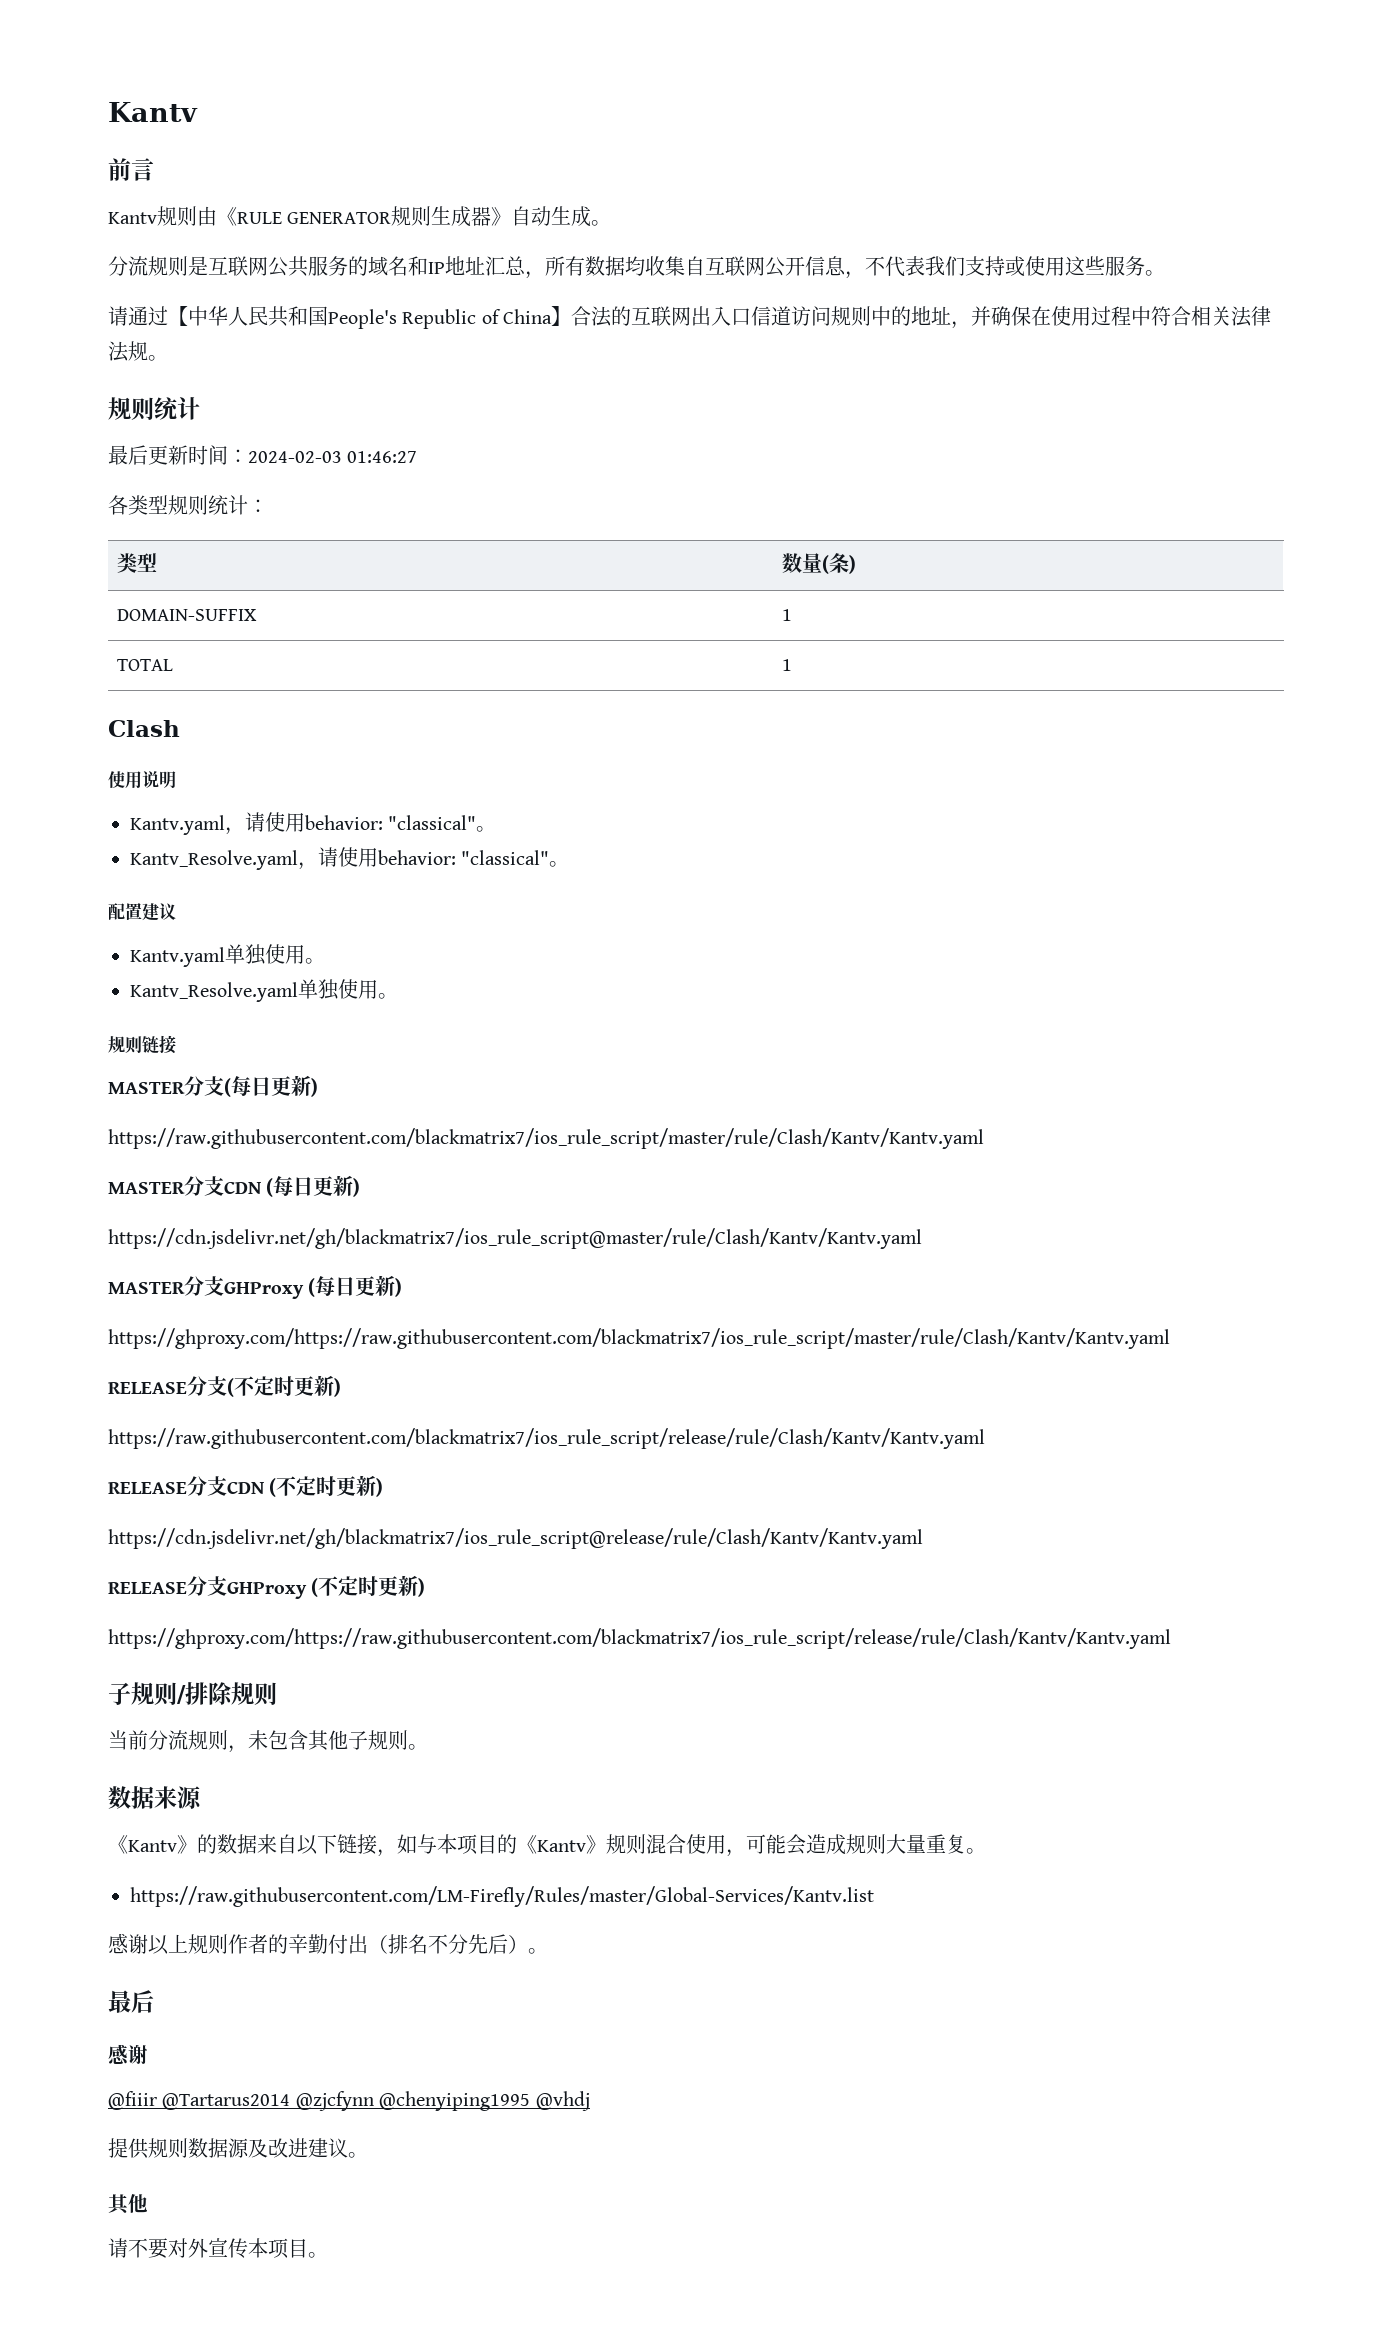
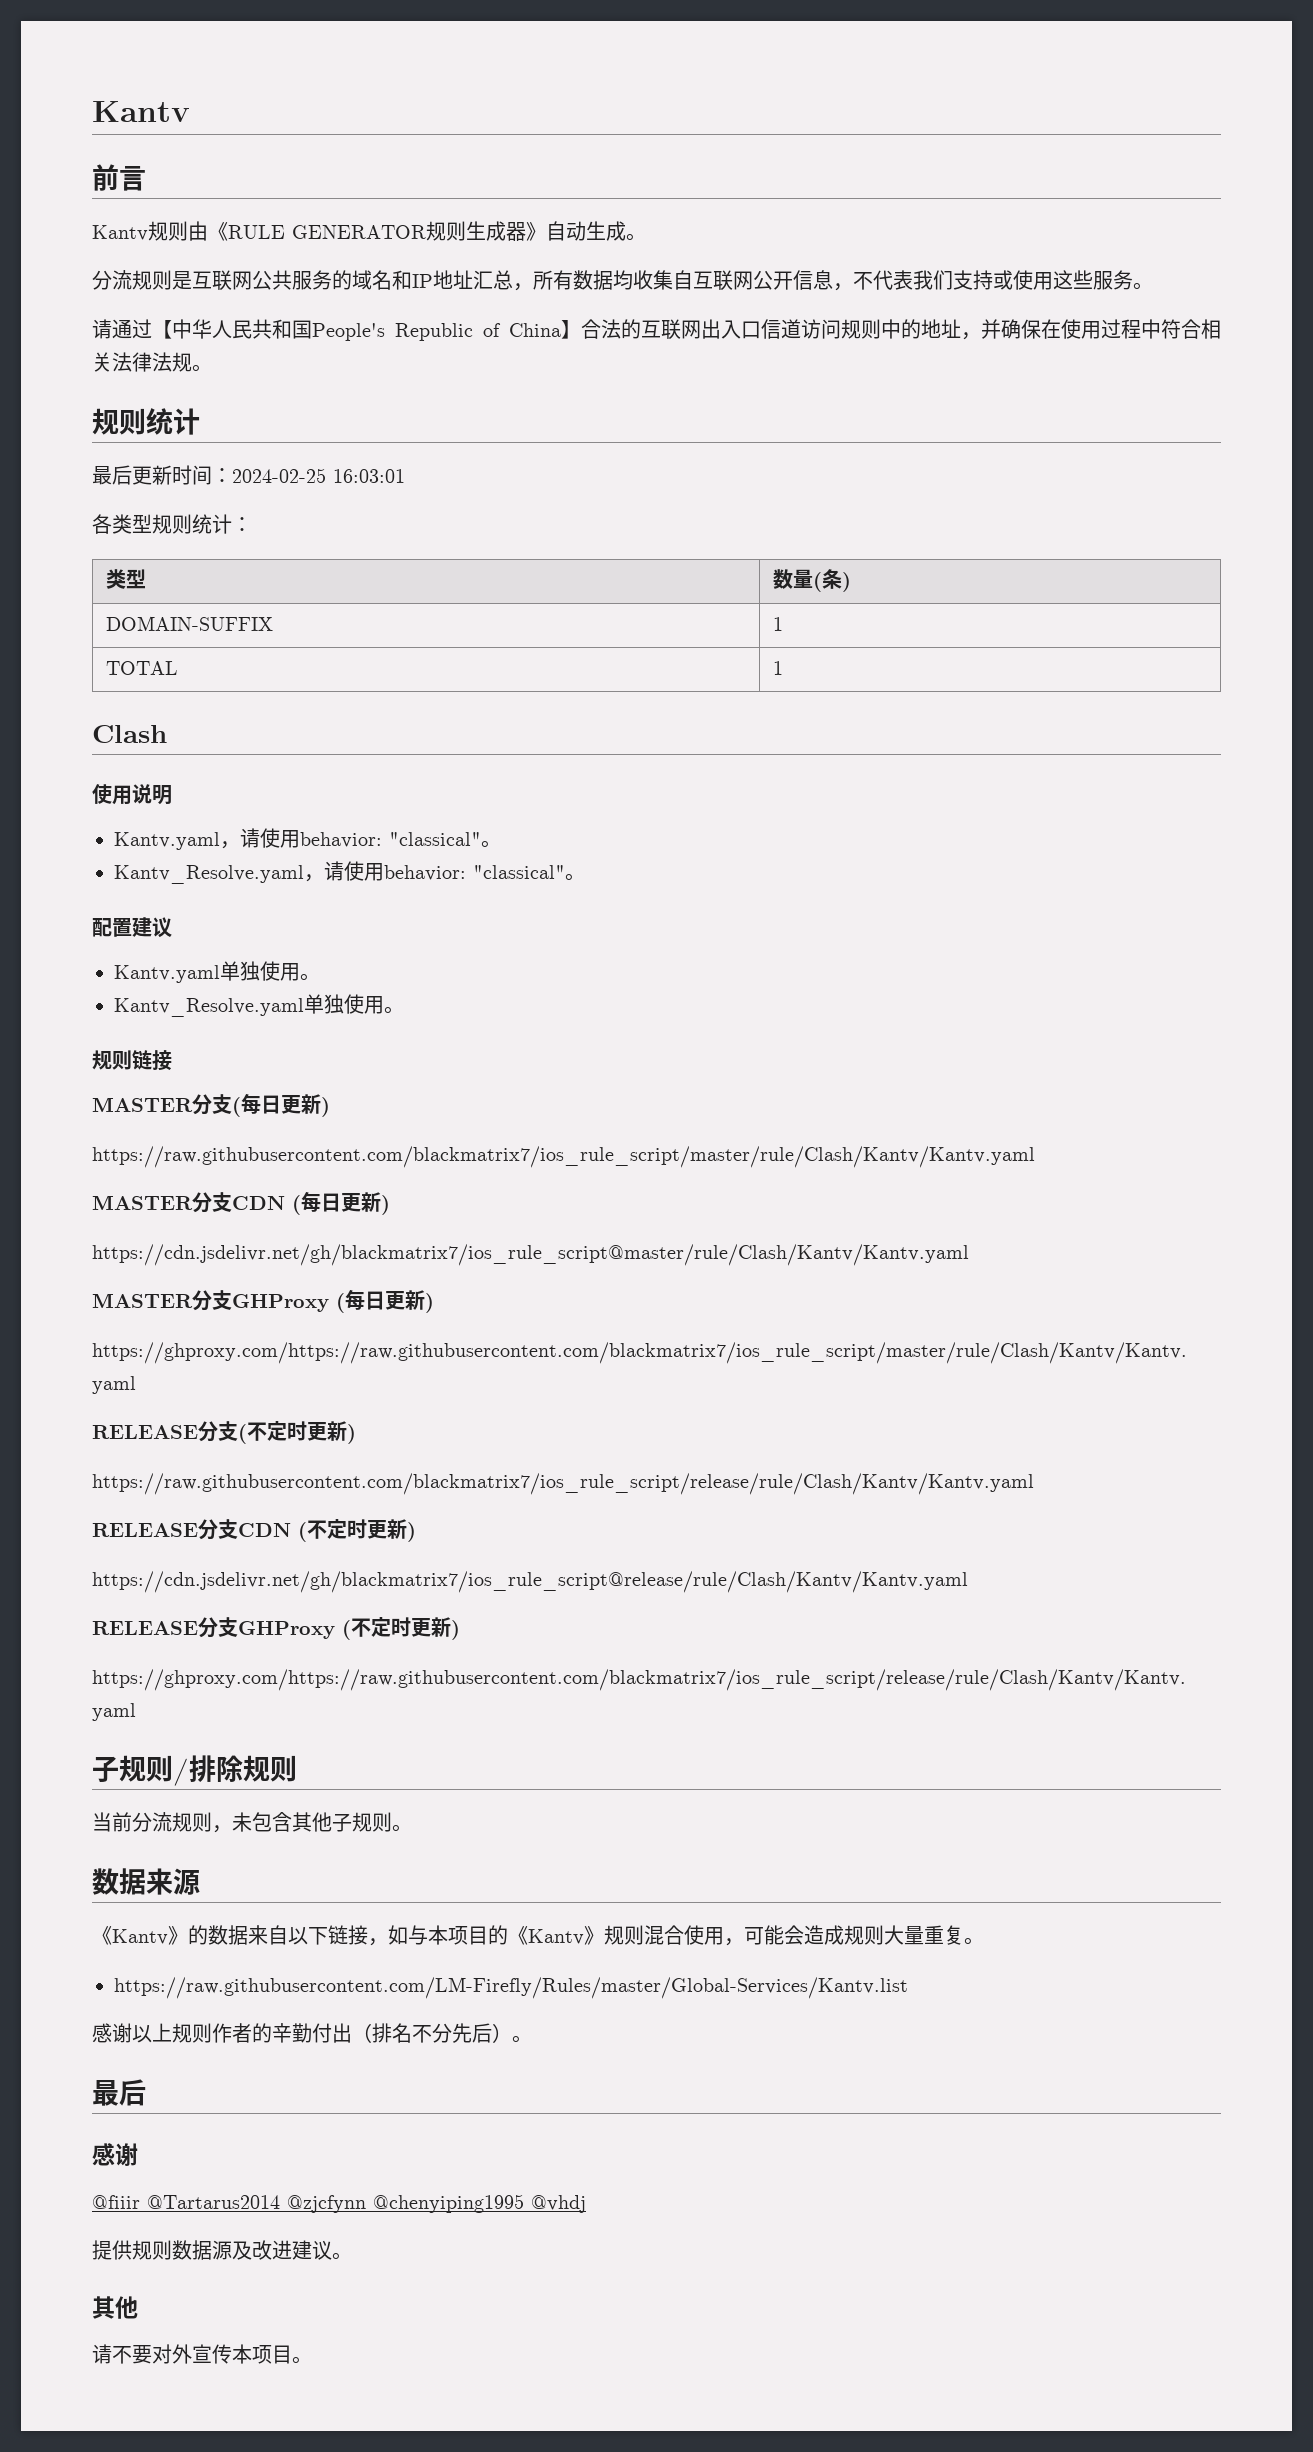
- 最后更新时间：2024-02-03 01:46:27
+ 最后更新时间：2024-02-25 16:03:01

